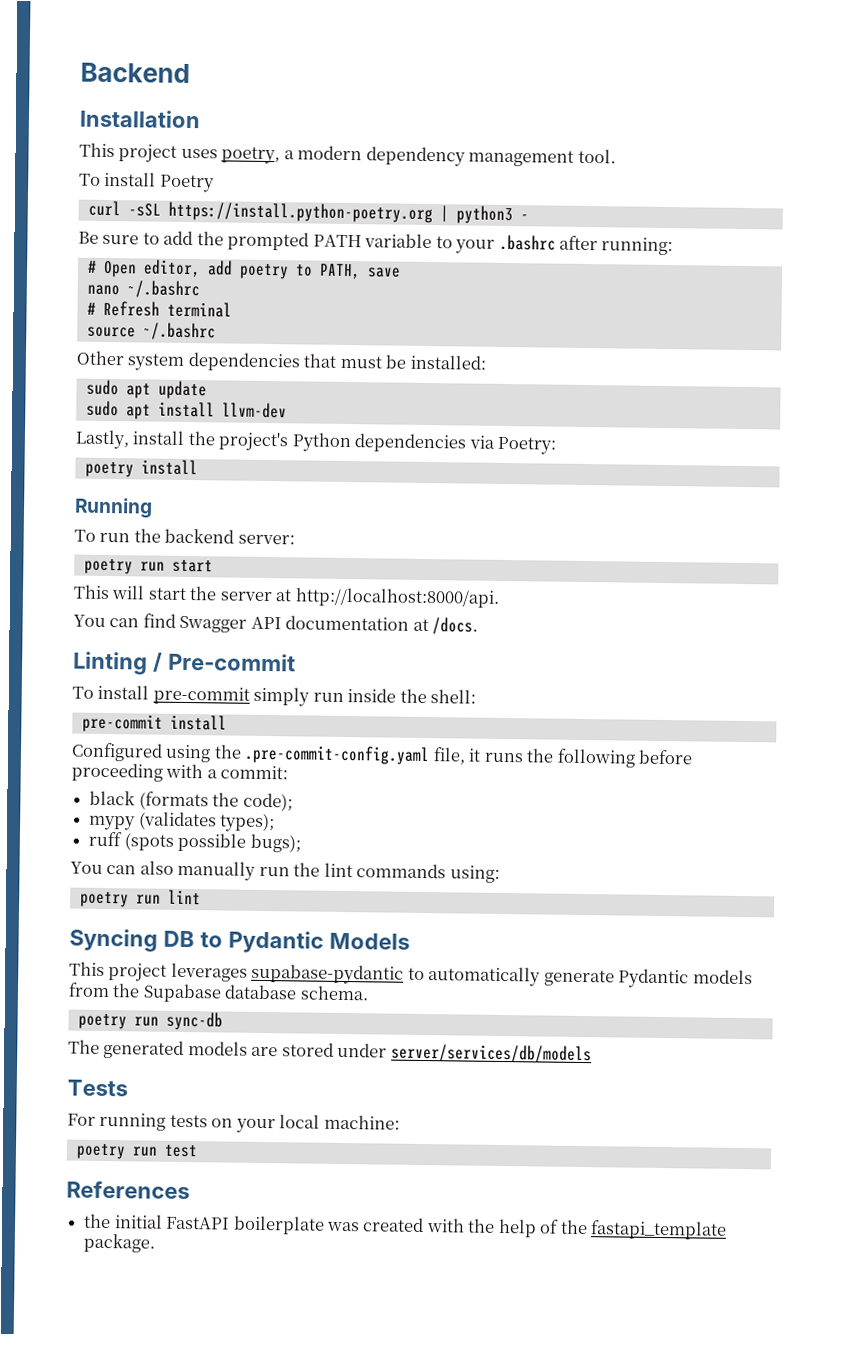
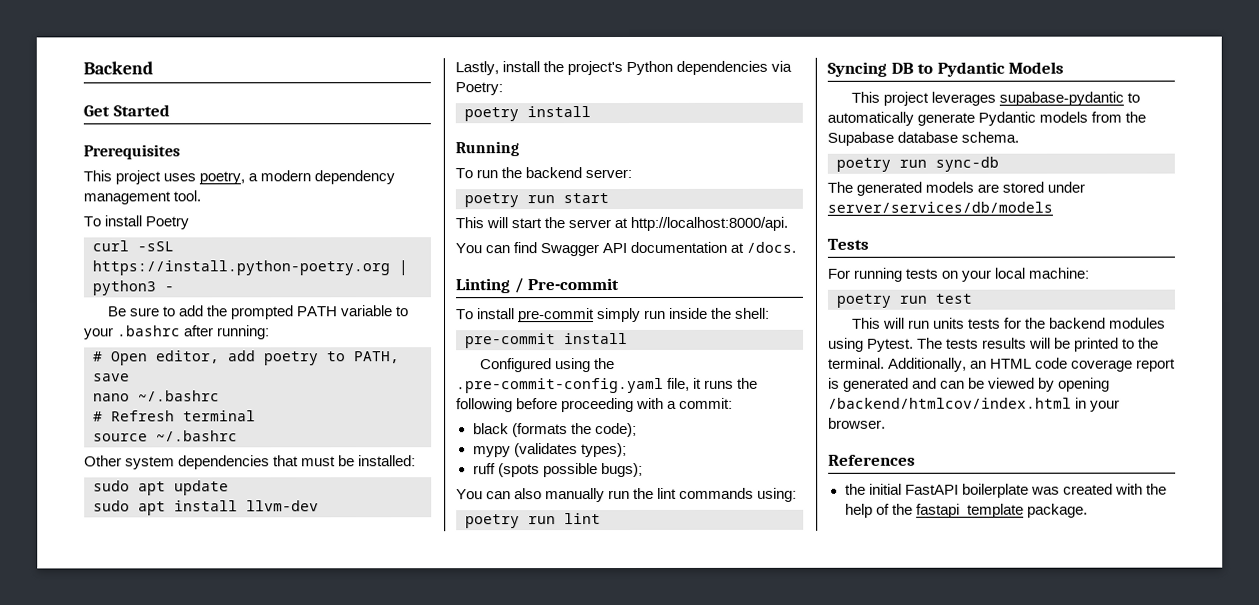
- Installation
+ Get Started
+ Prerequisites
+ This will run units tests for the backend modules using Pytest. The tests results will be printed to the terminal. Additionally, an HTML code coverage report is generated and can be viewed by opening /backend/htmlcov/index.html in your browser.

